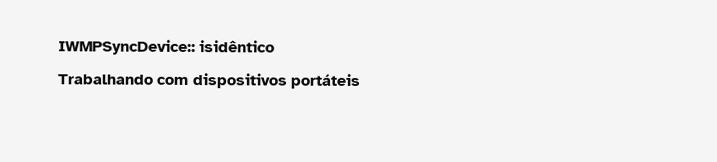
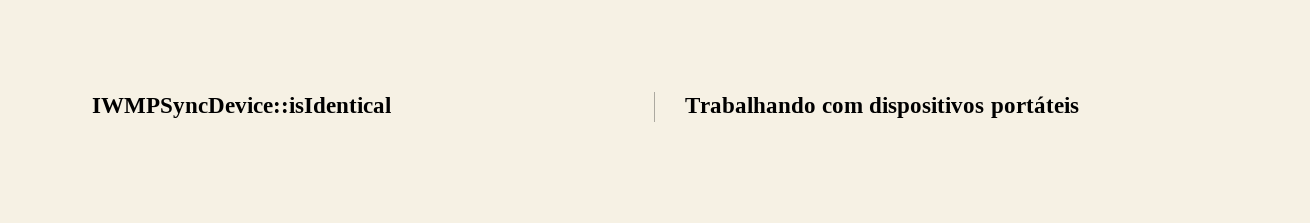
- IWMPSyncDevice:: isidêntico
+ IWMPSyncDevice::isIdentical

